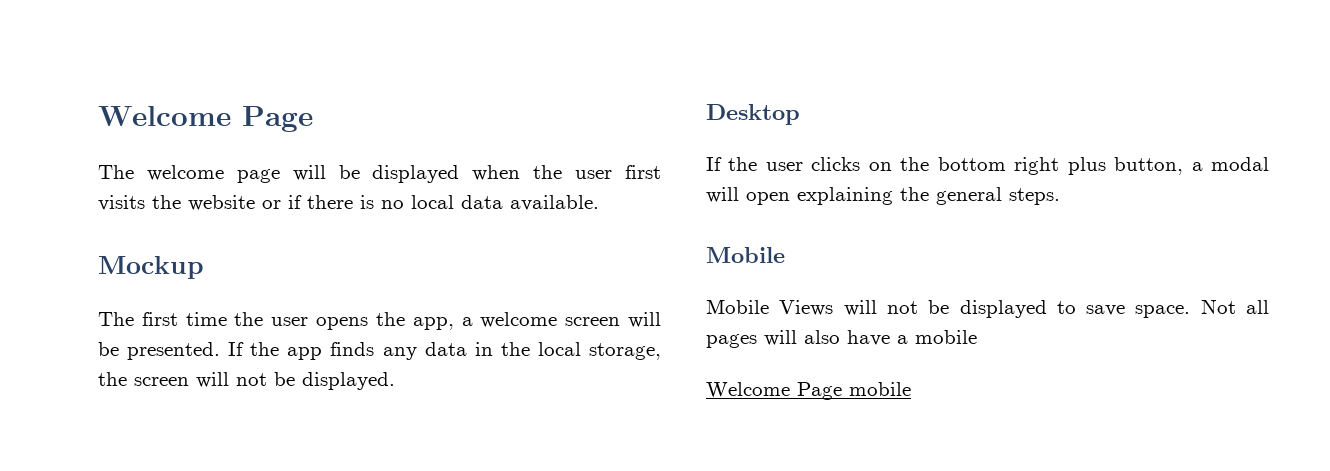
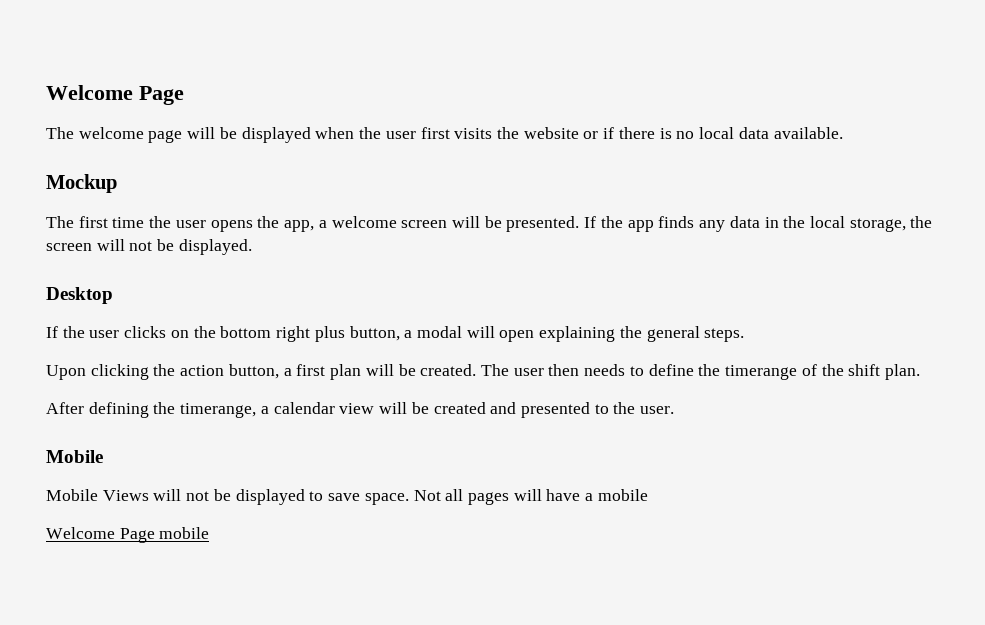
+ Upon clicking the action button, a first plan will be created. The user then needs to define the timerange of the shift plan.
+ After defining the timerange, a calendar view will be created and presented to the user.
- Not all pages will also have a mobile
+ Not all pages will have a mobile

